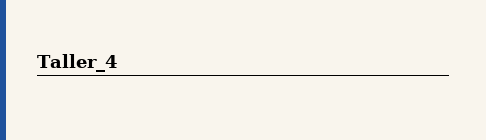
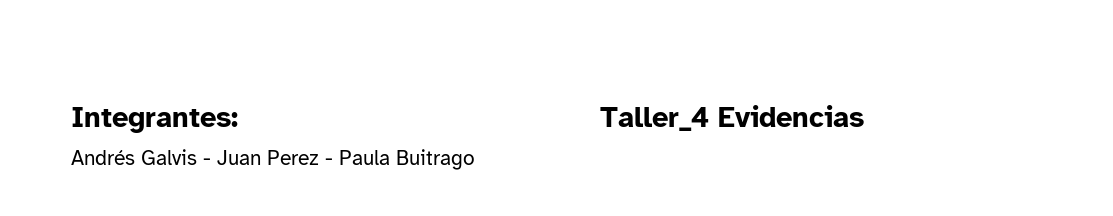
- Taller_4
+ Integrantes:
+ Andrés Galvis - Juan Perez - Paula Buitrago
+ Taller_4 Evidencias

